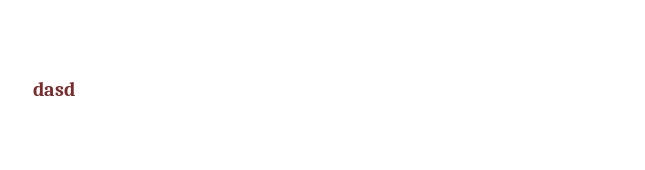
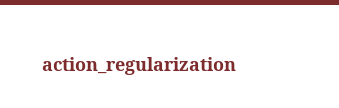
- dasd
+ action_regularization

